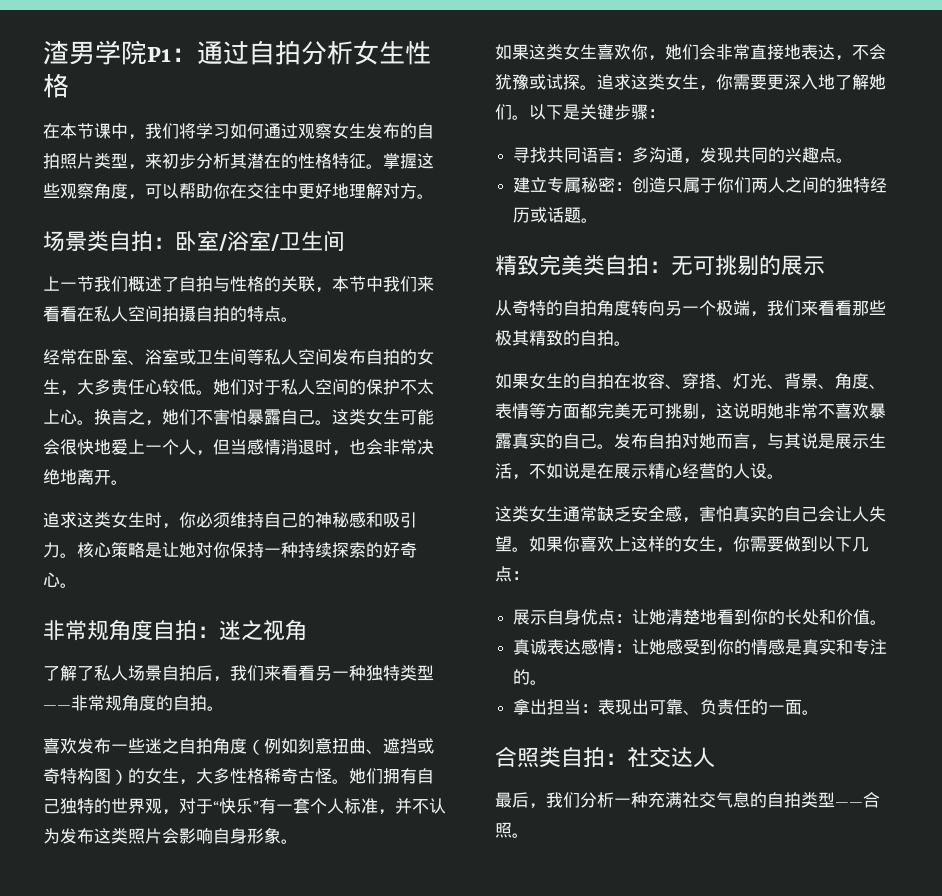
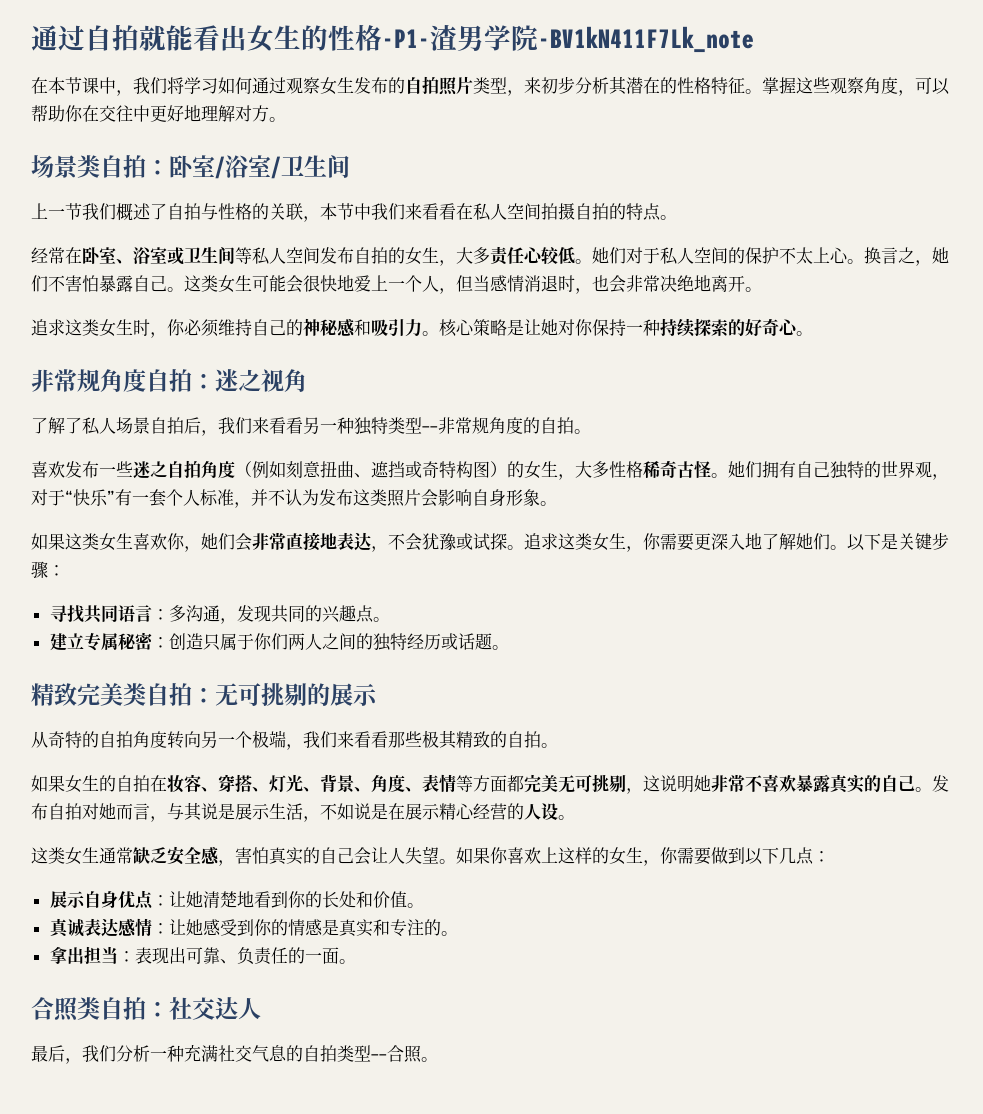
- 渣男学院P1：通过自拍分析女生性格
+ 通过自拍就能看出女生的性格-P1-渣男学院-BV1kN411F7Lk_note

